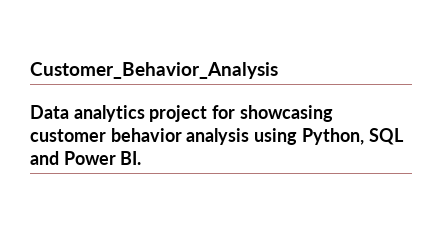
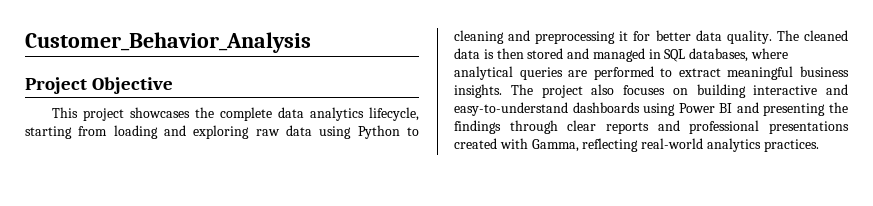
- Data analytics project for showcasing customer behavior analysis using Python, SQL and Power BI.
+ Project Objective
+ This project showcases the complete data analytics lifecycle, starting from loading and exploring raw data using Python to cleaning and preprocessing it for better data quality. The cleaned data is then stored and managed in SQL databases, where analytical queries are performed to extract meaningful business insights. The project also focuses on building interactive and easy-to-understand dashboards using Power BI and presenting the findings through clear reports and professional presentations created with Gamma, reflecting real-world analytics practices.

